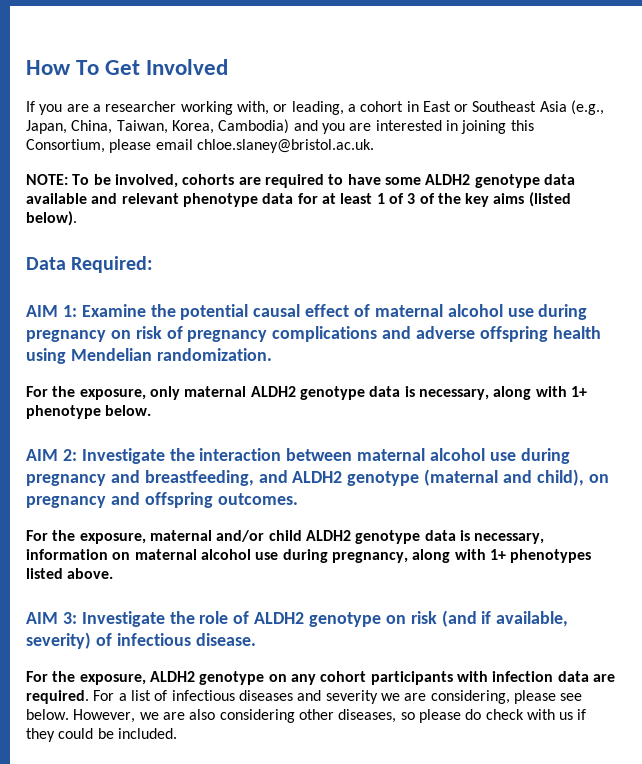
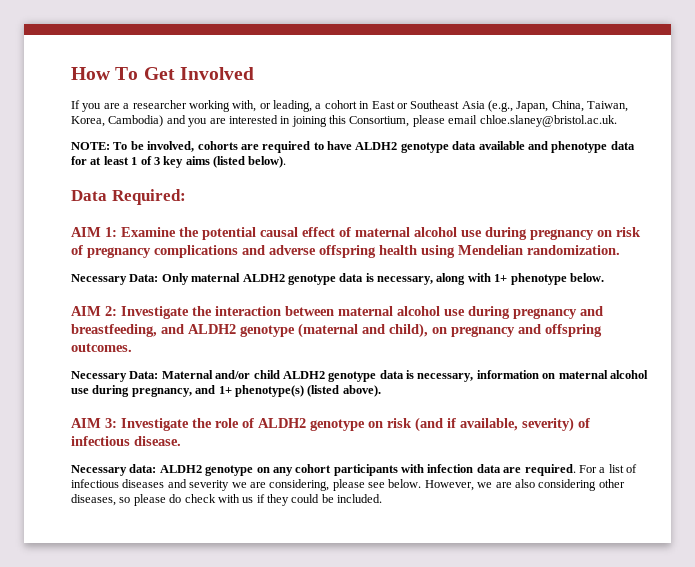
- NOTE: To be involved, cohorts are required to have some ALDH2 genotype data available and relevant phenotype data for at least 1 of 3 of the key aims (listed below).
+ NOTE: To be involved, cohorts are required to have ALDH2 genotype data available and phenotype data for at least 1 of 3 key aims (listed below).
- For the exposure, only maternal ALDH2 genotype data is necessary, along with 1+ phenotype below.
+ Necessary Data: Only maternal ALDH2 genotype data is necessary, along with 1+ phenotype below.
- For the exposure, maternal and/or child ALDH2 genotype data is necessary, information on maternal alcohol use during pregnancy, along with 1+ phenotypes listed above.
+ Necessary Data: Maternal and/or child ALDH2 genotype data is necessary, information on maternal alcohol use during pregnancy, and 1+ phenotype(s) (listed above).
- For the exposure, ALDH2 genotype on any cohort participants with infection data are required.
+ Necessary data: ALDH2 genotype on any cohort participants with infection data are required.

